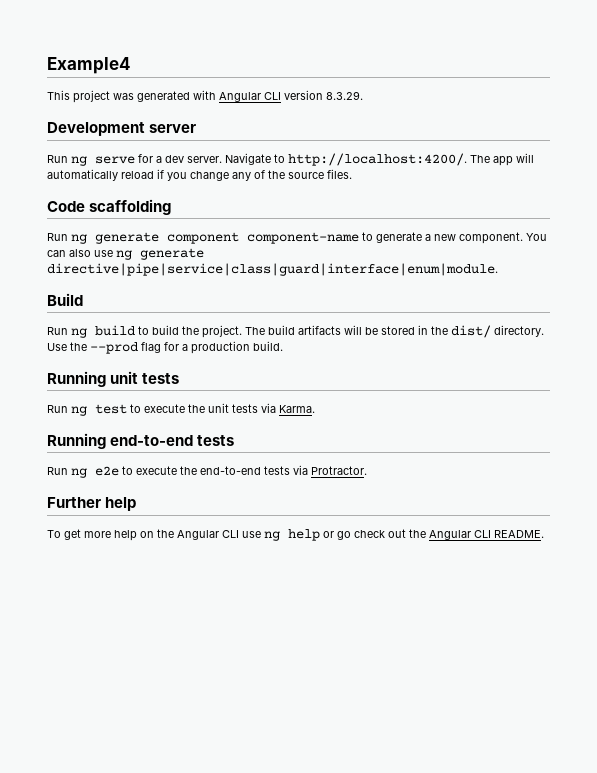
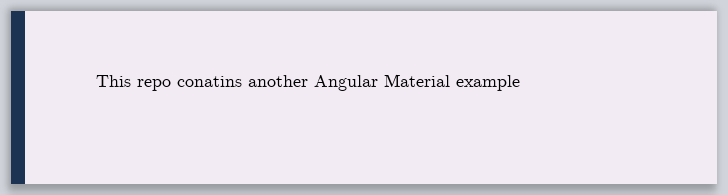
- Example4
- This project was generated with Angular CLI version 8.3.29.
- Development server
- Run ng serve for a dev server. Navigate to http://localhost:4200/. The app will automatically reload if you change any of the source files.
- Code scaffolding
- Run ng generate component component-name to generate a new component. You can also use ng generate directive|pipe|service|class|guard|interface|enum|module.
- Build
- Run ng build to build the project. The build artifacts will be stored in the dist/ directory. Use the --prod flag for a production build.
- Running unit tests
- Run ng test to execute the unit tests via Karma.
- Running end-to-end tests
- Run ng e2e to execute the end-to-end tests via Protractor.
- Further help
- To get more help on the Angular CLI use ng help or go check out the Angular CLI README.
+ This repo conatins another Angular Material example

